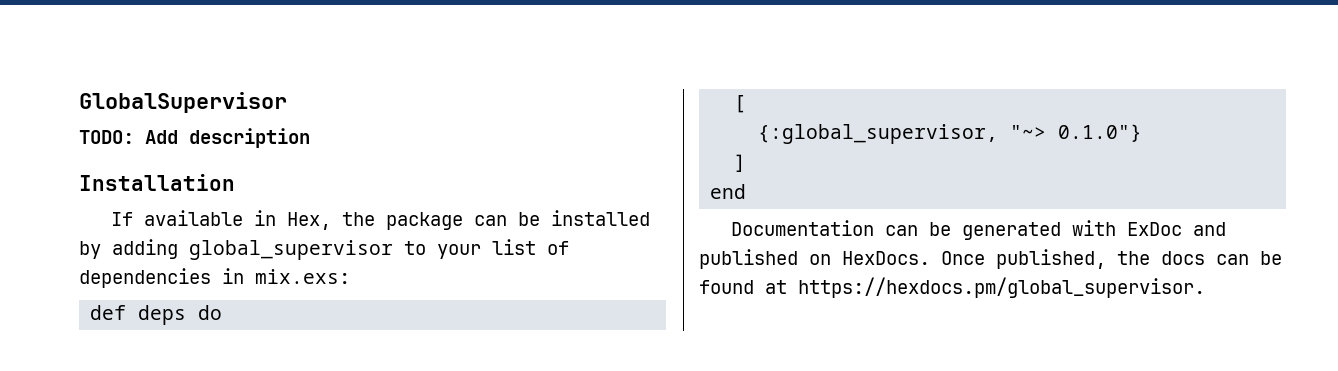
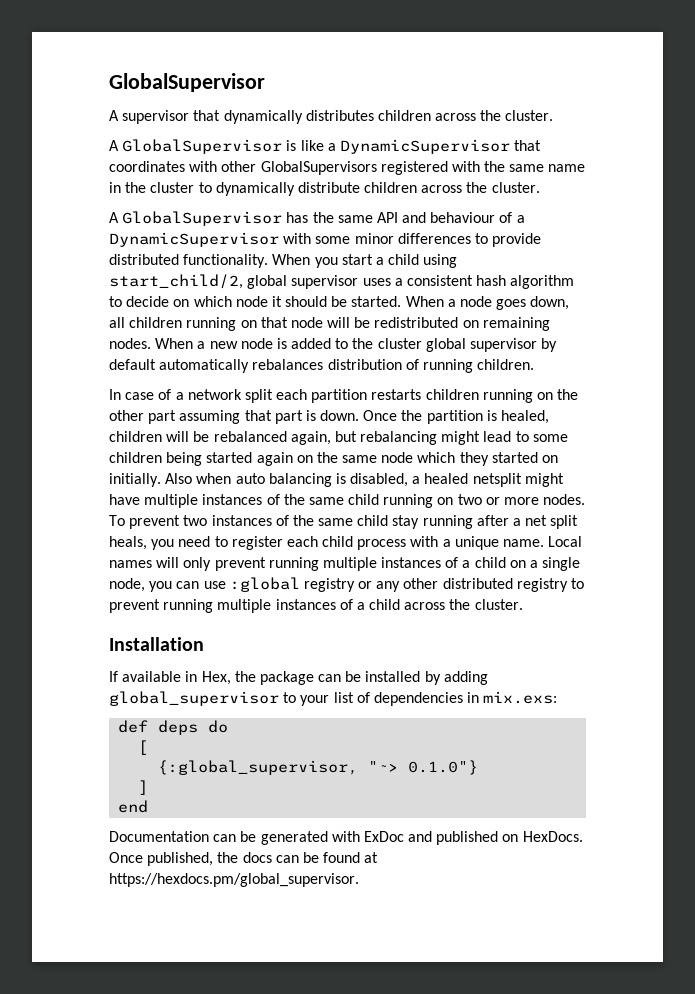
- TODO: Add description
+ A supervisor that dynamically distributes children across the cluster.
+ A GlobalSupervisor is like a DynamicSupervisor that coordinates with other GlobalSupervisors registered with the same name in the cluster to dynamically distribute children across the cluster.
+ A GlobalSupervisor has the same API and behaviour of a DynamicSupervisor with some minor differences to provide distributed functionality. When you start a child using start_child/2, global supervisor uses a consistent hash algorithm to decide on which node it should be started. When a node goes down, all children running on that node will be redistributed on remaining nodes. When a new node is added to the cluster global supervisor by default automatically rebalances distribution of running children.
+ In case of a network split each partition restarts children running on the other part assuming that part is down. Once the partition is healed, children will be rebalanced again, but rebalancing might lead to some children being started again on the same node which they started on initially. Also when auto balancing is disabled, a healed netsplit might have multiple instances of the same child running on two or more nodes. To prevent two instances of the same child stay running after a net split heals, you need to register each child process with a unique name. Local names will only prevent running multiple instances of a child on a single node, you can use :global registry or any other distributed registry to prevent running multiple instances of a child across the cluster.

